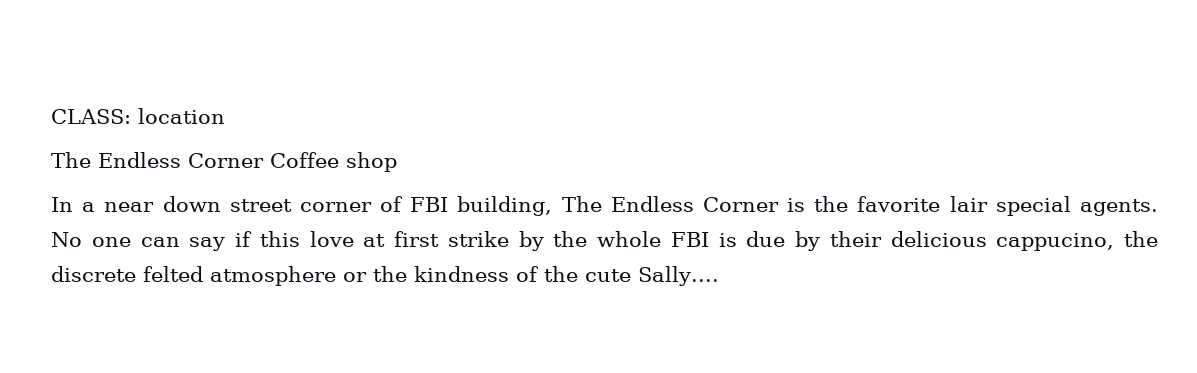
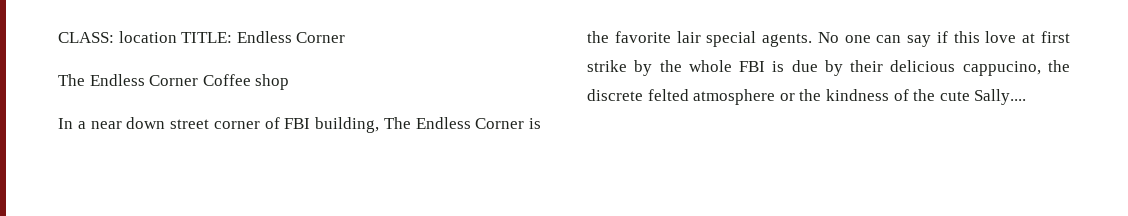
- CLASS: location
+ CLASS: location TITLE: Endless Corner

